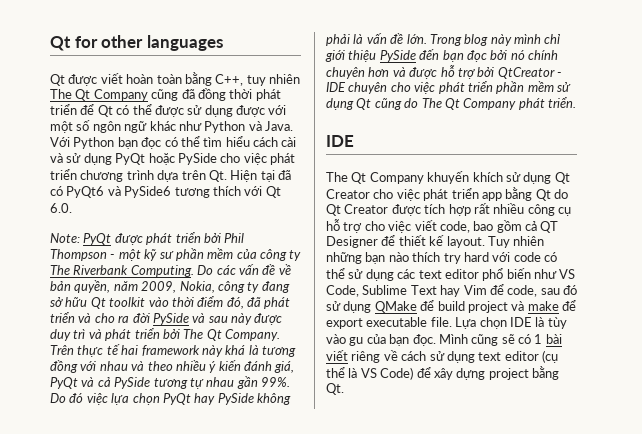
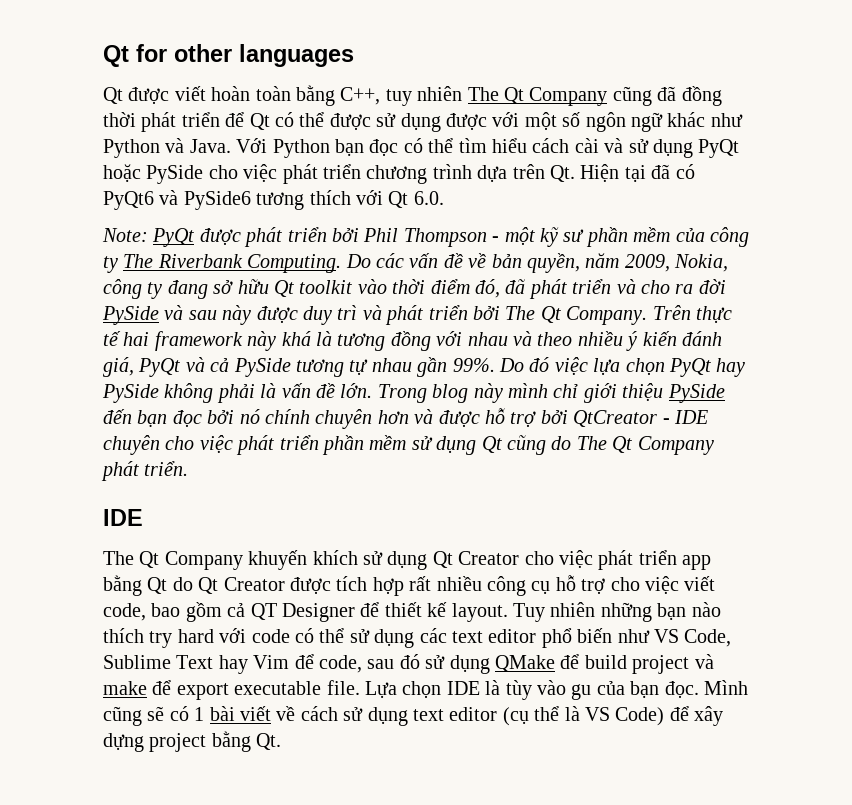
- Mình cũng sẽ có 1 bài viết riêng về cách sử dụng text editor (cụ thể là VS Code) để xây dựng project bằng Qt.
+ Mình cũng sẽ có 1 bài viết về cách sử dụng text editor (cụ thể là VS Code) để xây dựng project bằng Qt.

